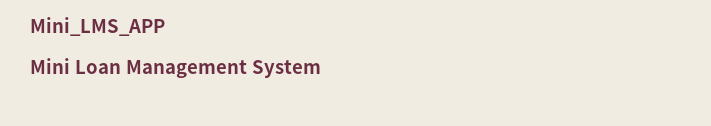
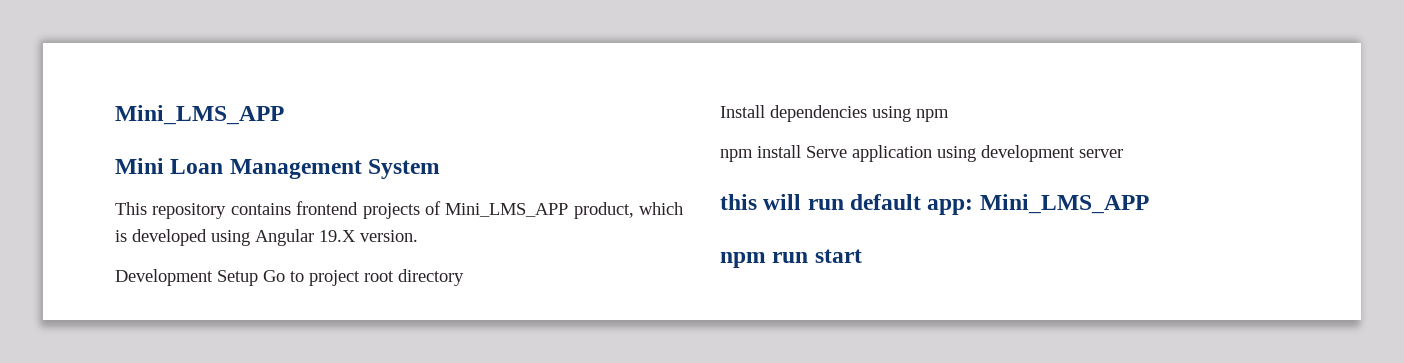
+ This repository contains frontend projects of Mini_LMS_APP product, which is developed using Angular 19.X version.
+ Development Setup Go to project root directory
+ Install dependencies using npm
+ npm install Serve application using development server
+ this will run default app: Mini_LMS_APP
+ npm run start

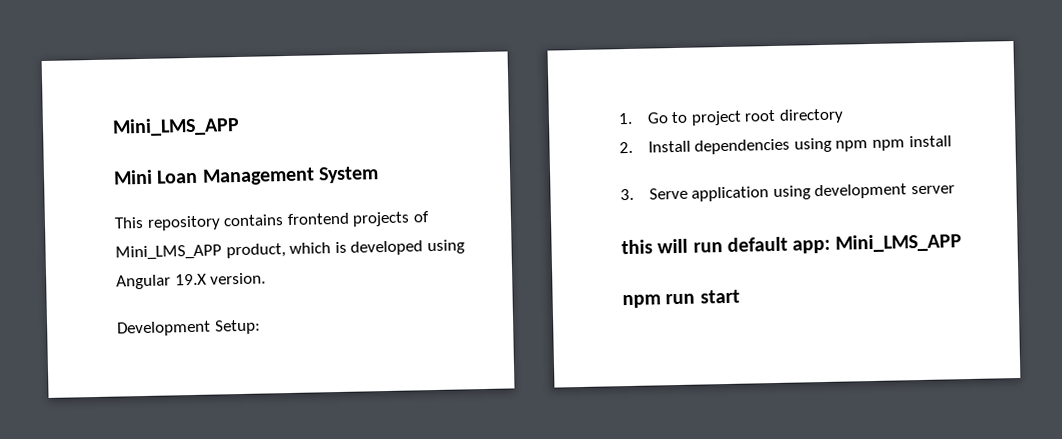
- Development Setup Go to project root directory
+ Development Setup:
+ 1. Go to project root directory
- Install dependencies using npm
- npm install Serve application using development server
+ 2. Install dependencies using npm npm install
+ 3. Serve application using development server

